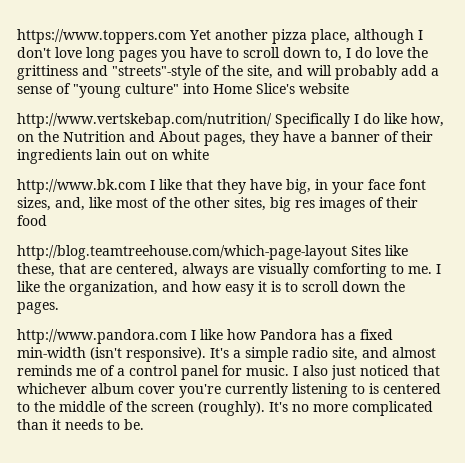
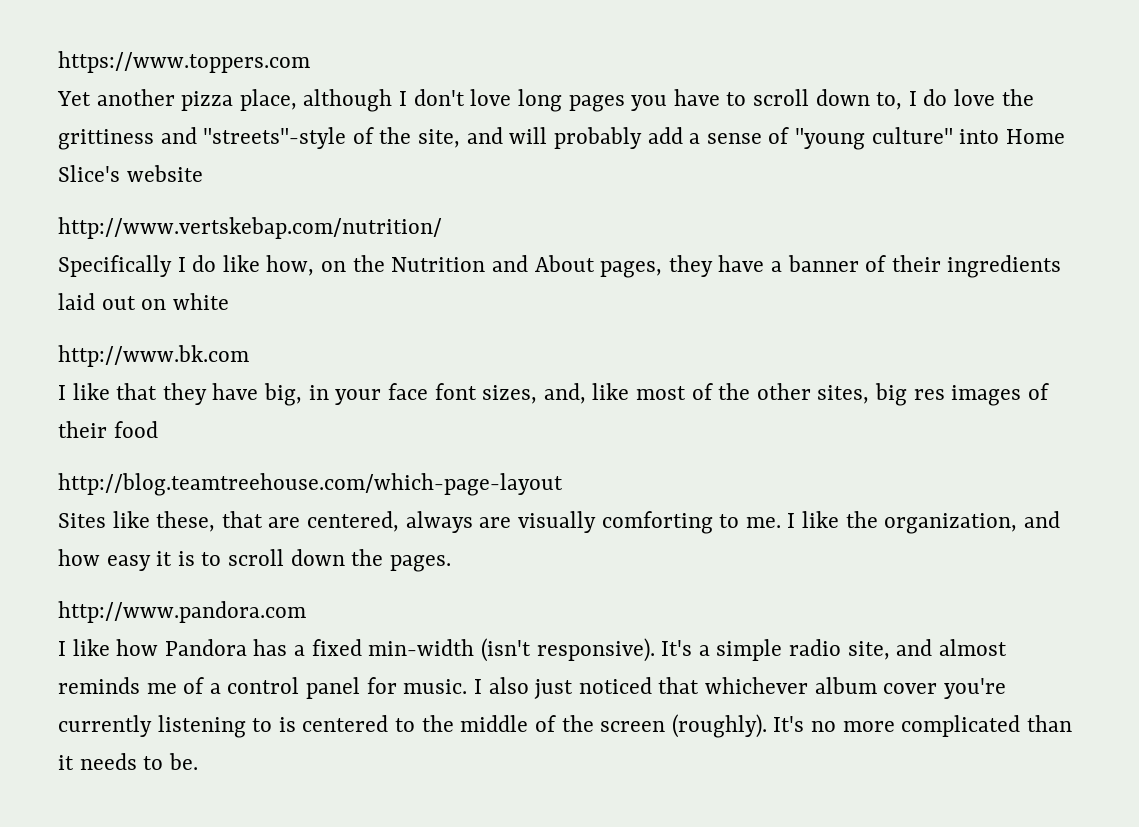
- https://www.toppers.com Yet another pizza place, although I don't love long pages you have to scroll down to, I do love the grittiness and "streets"-style of the site, and will probably add a sense of "young culture" into Home Slice's website
+ https://www.toppers.com
+ Yet another pizza place, although I don't love long pages you have to scroll down to, I do love the grittiness and "streets"-style of the site, and will probably add a sense of "young culture" into Home Slice's website
- http://www.vertskebap.com/nutrition/ Specifically I do like how, on the Nutrition and About pages, they have a banner of their ingredients lain out on white
+ http://www.vertskebap.com/nutrition/
+ Specifically I do like how, on the Nutrition and About pages, they have a banner of their ingredients laid out on white
- http://www.bk.com I like that they have big, in your face font sizes, and, like most of the other sites, big res images of their food
+ http://www.bk.com
+ I like that they have big, in your face font sizes, and, like most of the other sites, big res images of their food
- http://blog.teamtreehouse.com/which-page-layout Sites like these, that are centered, always are visually comforting to me.
+ http://blog.teamtreehouse.com/which-page-layout
+ Sites like these, that are centered, always are visually comforting to me.
- http://www.pandora.com I like how Pandora has a fixed min-width (isn't responsive).
+ http://www.pandora.com
+ I like how Pandora has a fixed min-width (isn't responsive).

